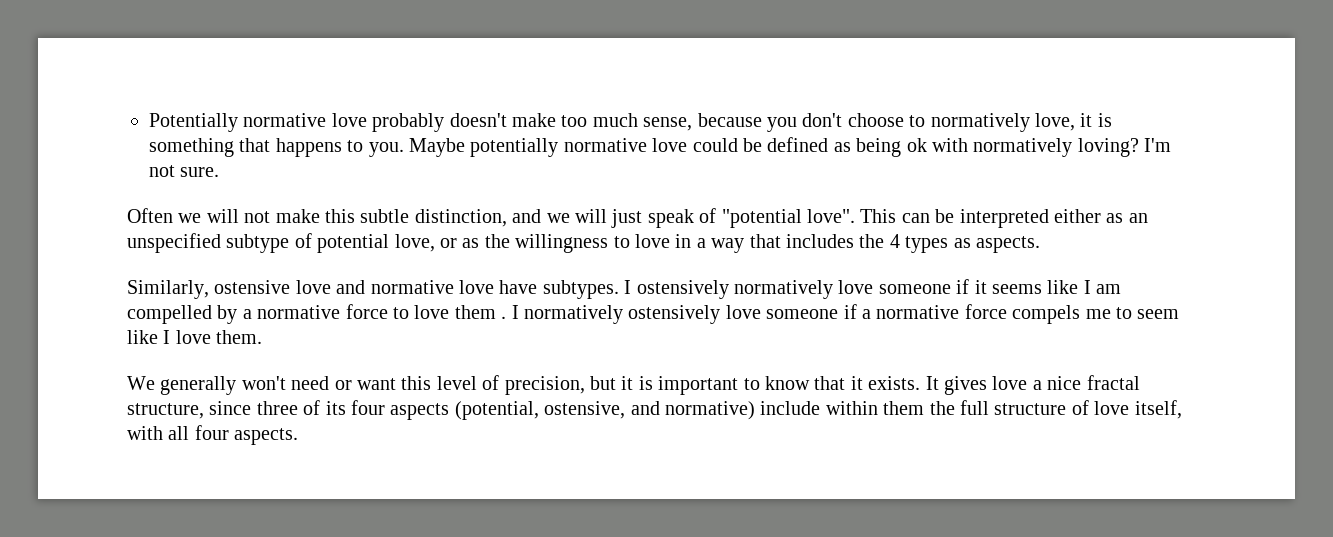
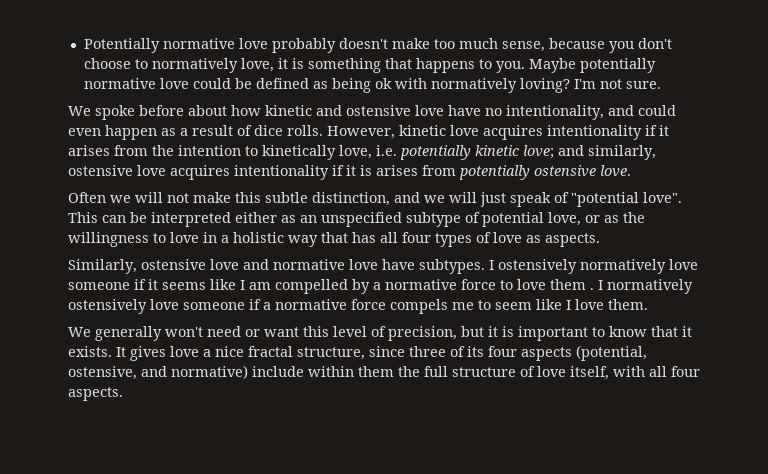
+ We spoke before about how kinetic and ostensive love have no intentionality, and could even happen as a result of dice rolls. However, kinetic love acquires intentionality if it arises from the intention to kinetically love, i.e. potentially kinetic love; and similarly, ostensive love acquires intentionality if it is arises from potentially ostensive love.
- This can be interpreted either as an unspecified subtype of potential love, or as the willingness to love in a way that includes the 4 types as aspects.
+ This can be interpreted either as an unspecified subtype of potential love, or as the willingness to love in a holistic way that has all four types of love as aspects.

